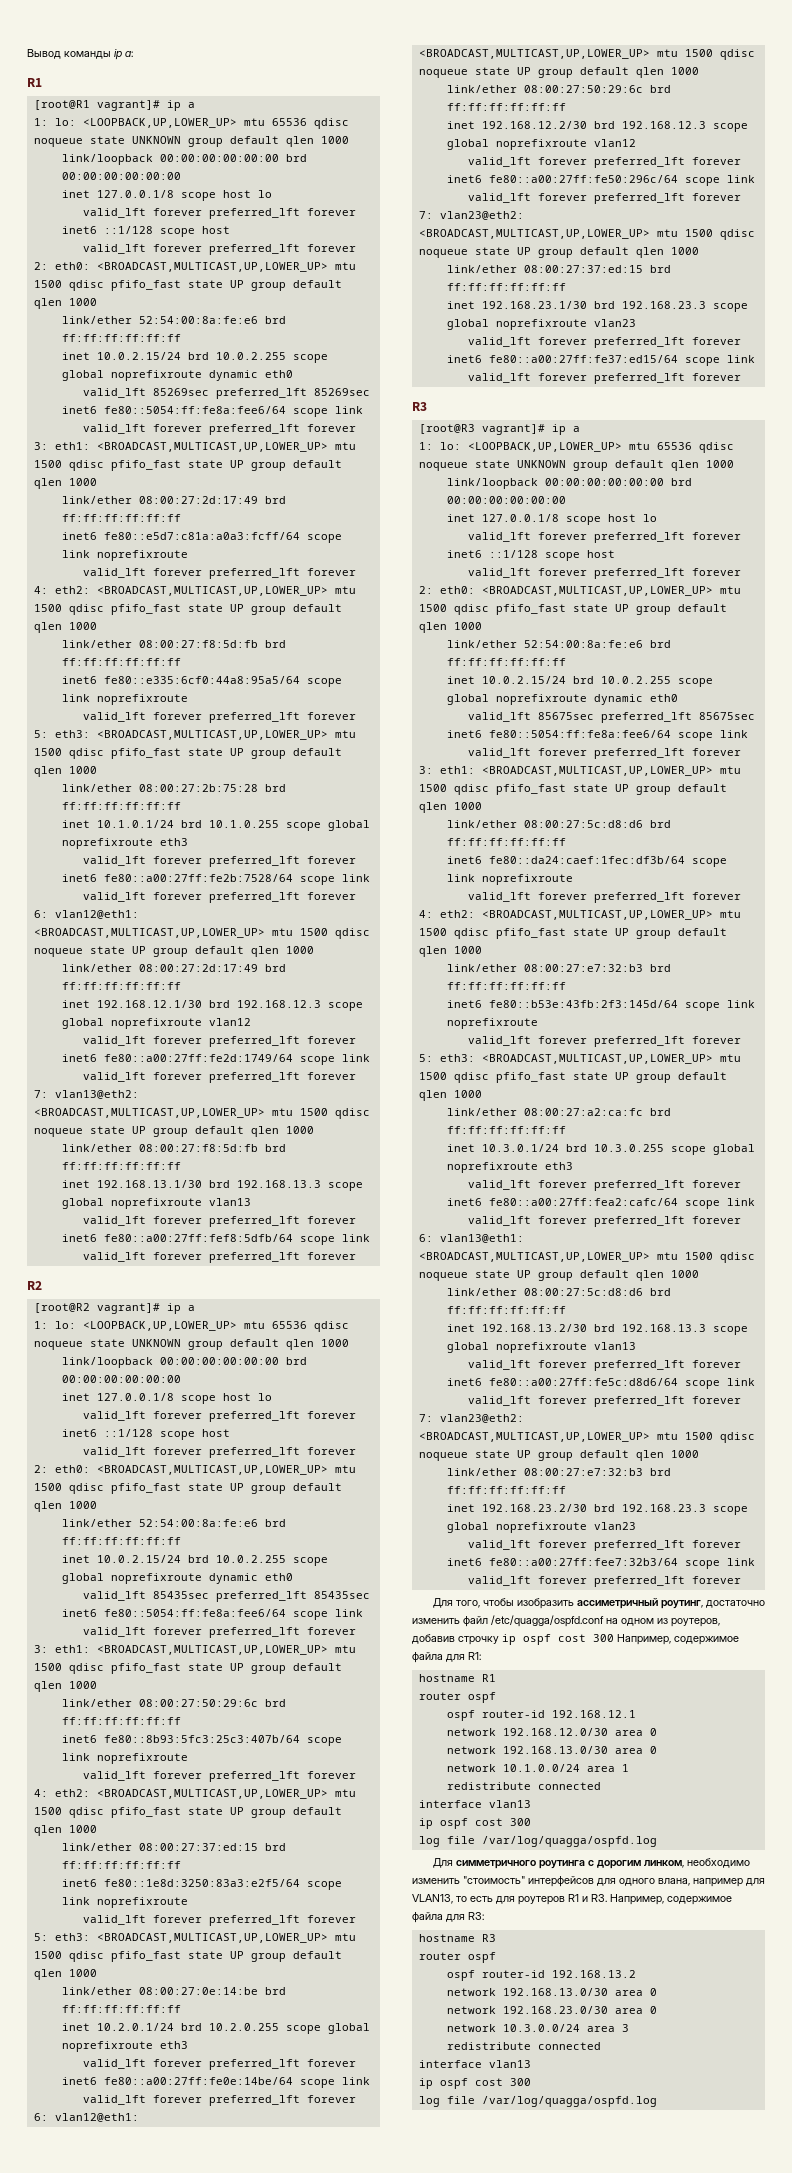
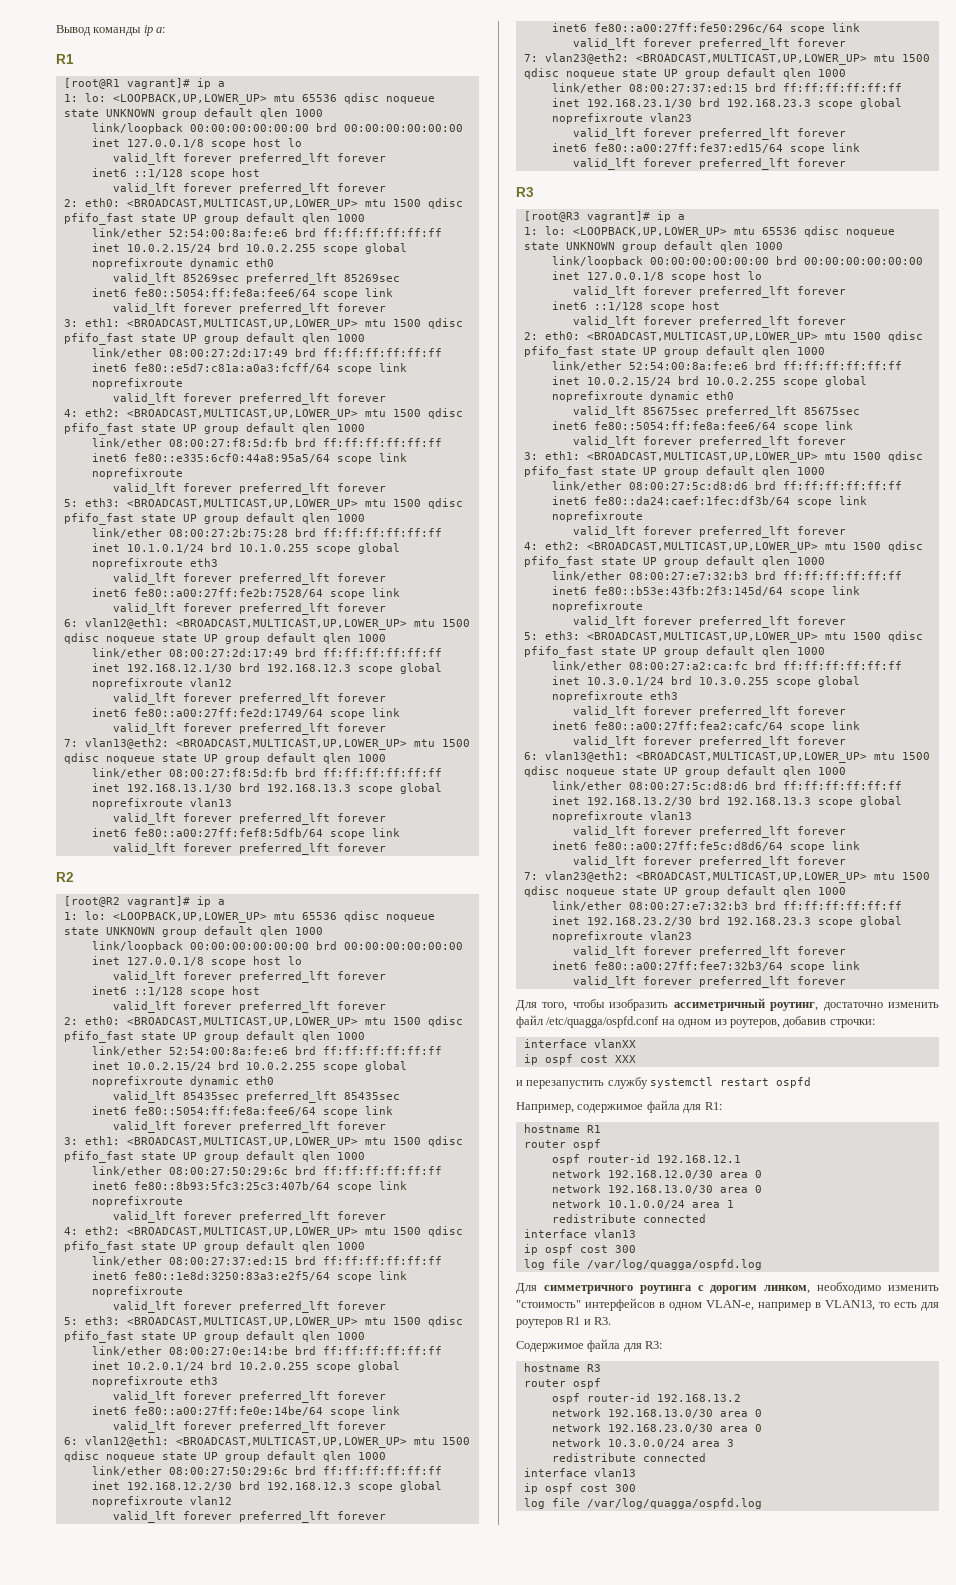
- Для того, чтобы изобразить ассиметричный роутинг, достаточно изменить файл /etc/quagga/ospfd.conf на одном из роутеров, добавив строчку ip ospf cost 300 Например, содержимое файла для R1:
+ Для того, чтобы изобразить ассиметричный роутинг, достаточно изменить файл /etc/quagga/ospfd.conf на одном из роутеров, добавив строчки:
+ interface vlanXX
+ ip ospf cost XXX
+ и перезапустить службу systemctl restart ospfd
+ Например, содержимое файла для R1:
- Для симметричного роутинга с дорогим линком, необходимо изменить "стоимость" интерфейсов для одного влана, например для VLAN13, то есть для роутеров R1 и R3. Например, содержимое файла для R3:
+ Для симметричного роутинга с дорогим линком, необходимо изменить "стоимость" интерфейсов в одном VLAN-e, например в VLAN13, то есть для роутеров R1 и R3.
+ Содержимое файла для R3:

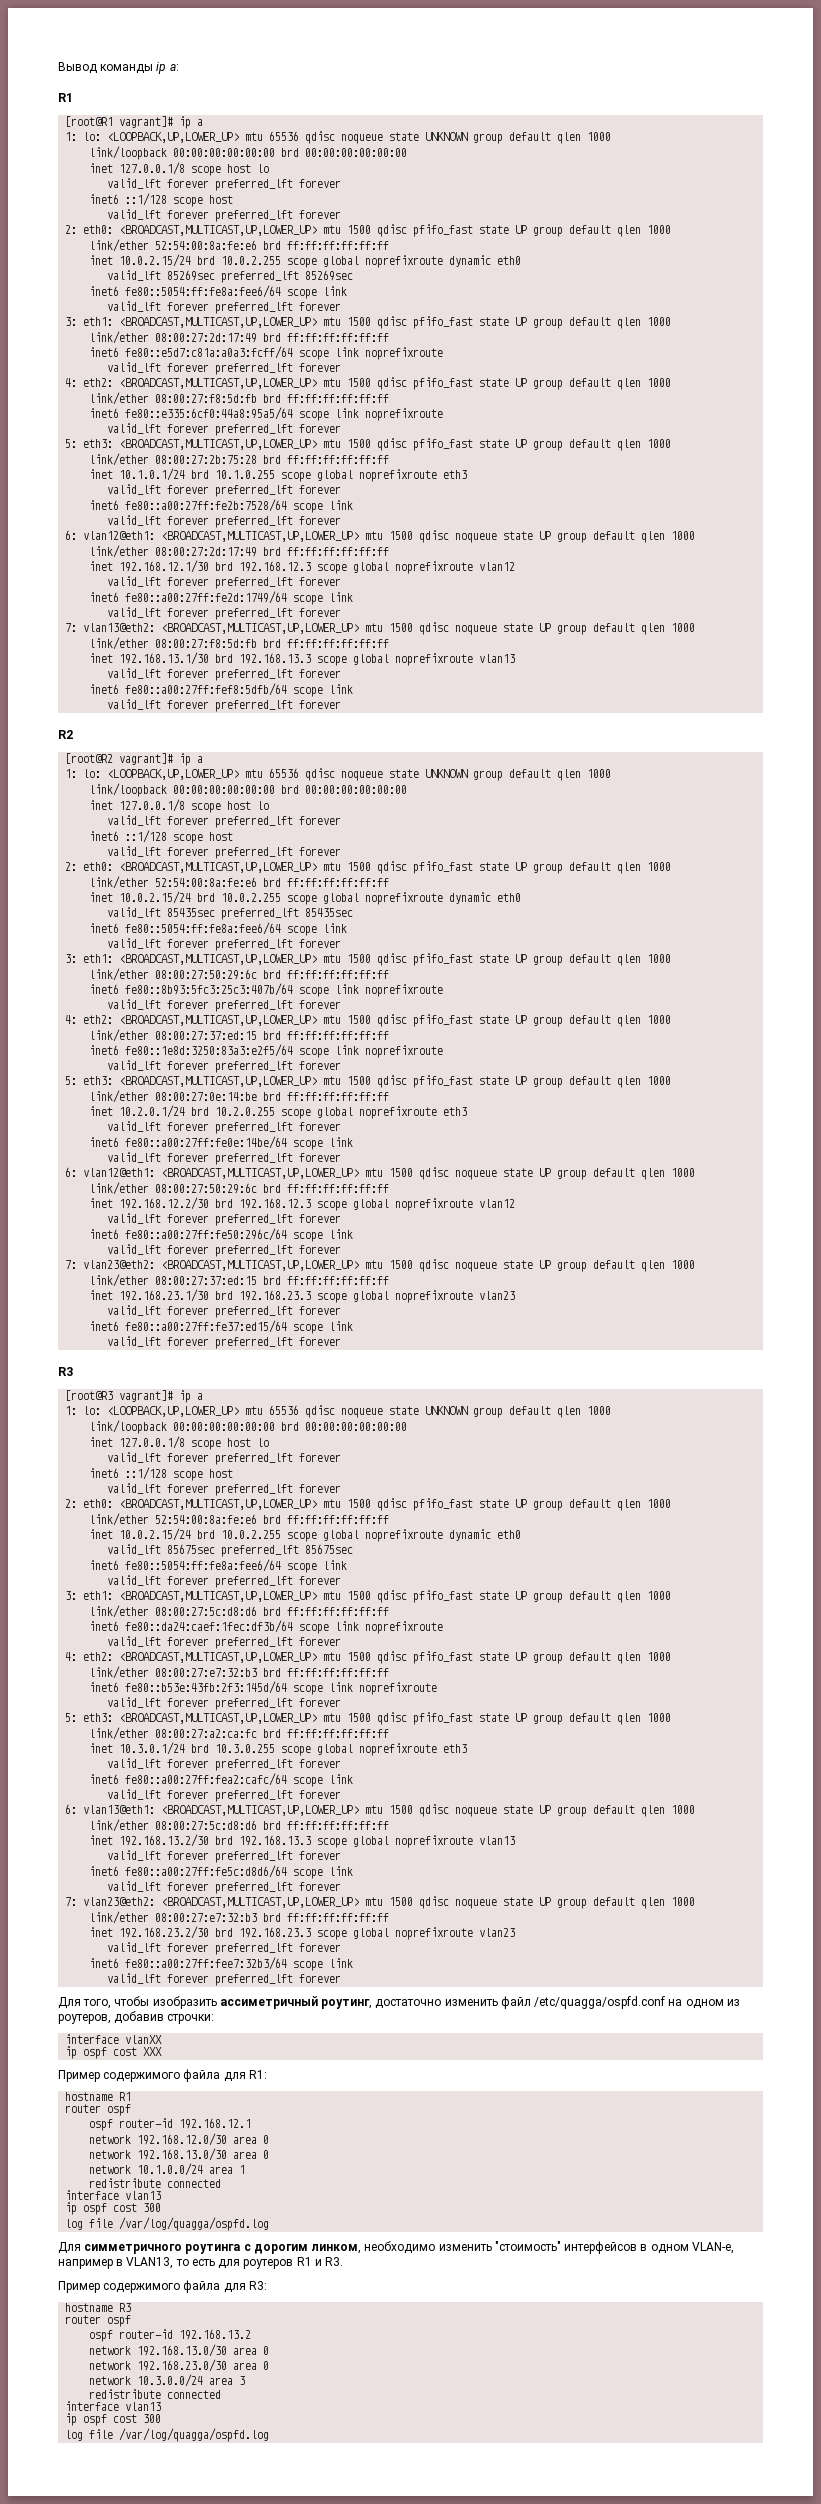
- и перезапустить службу systemctl restart ospfd
- Например, содержимое файла для R1:
+ Пример содержимого файла для R1:
- Содержимое файла для R3:
+ Пример содержимого файла для R3:

